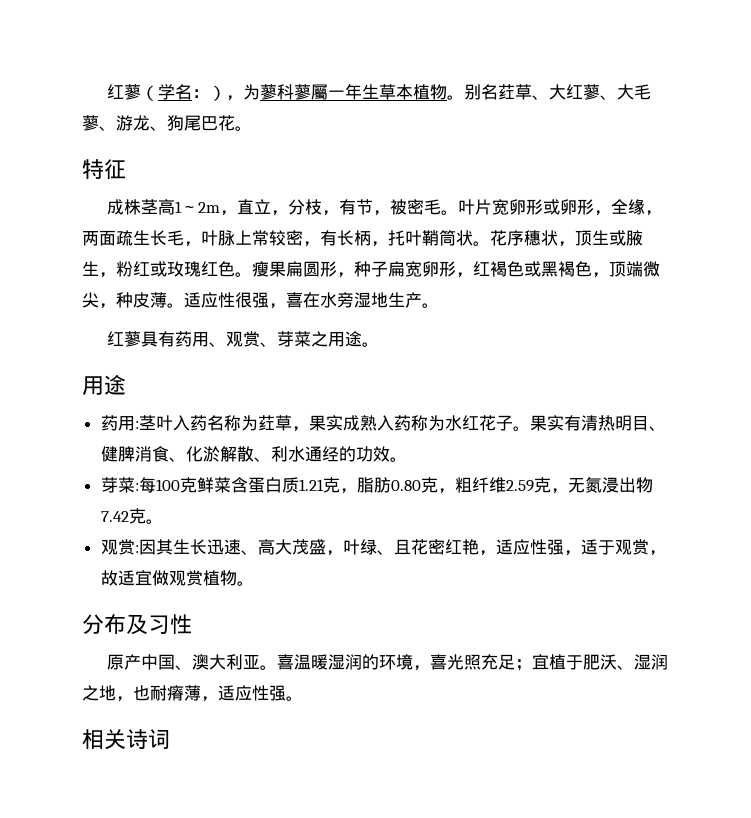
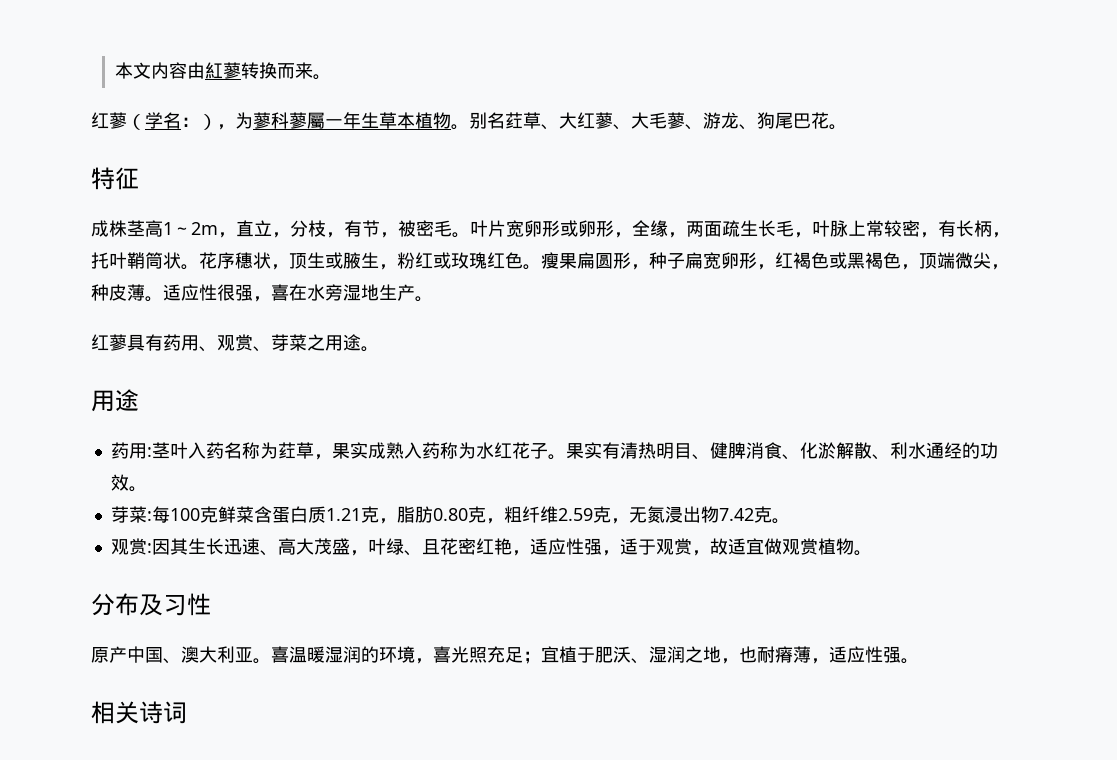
+ 本文内容由紅蓼转换而来。

